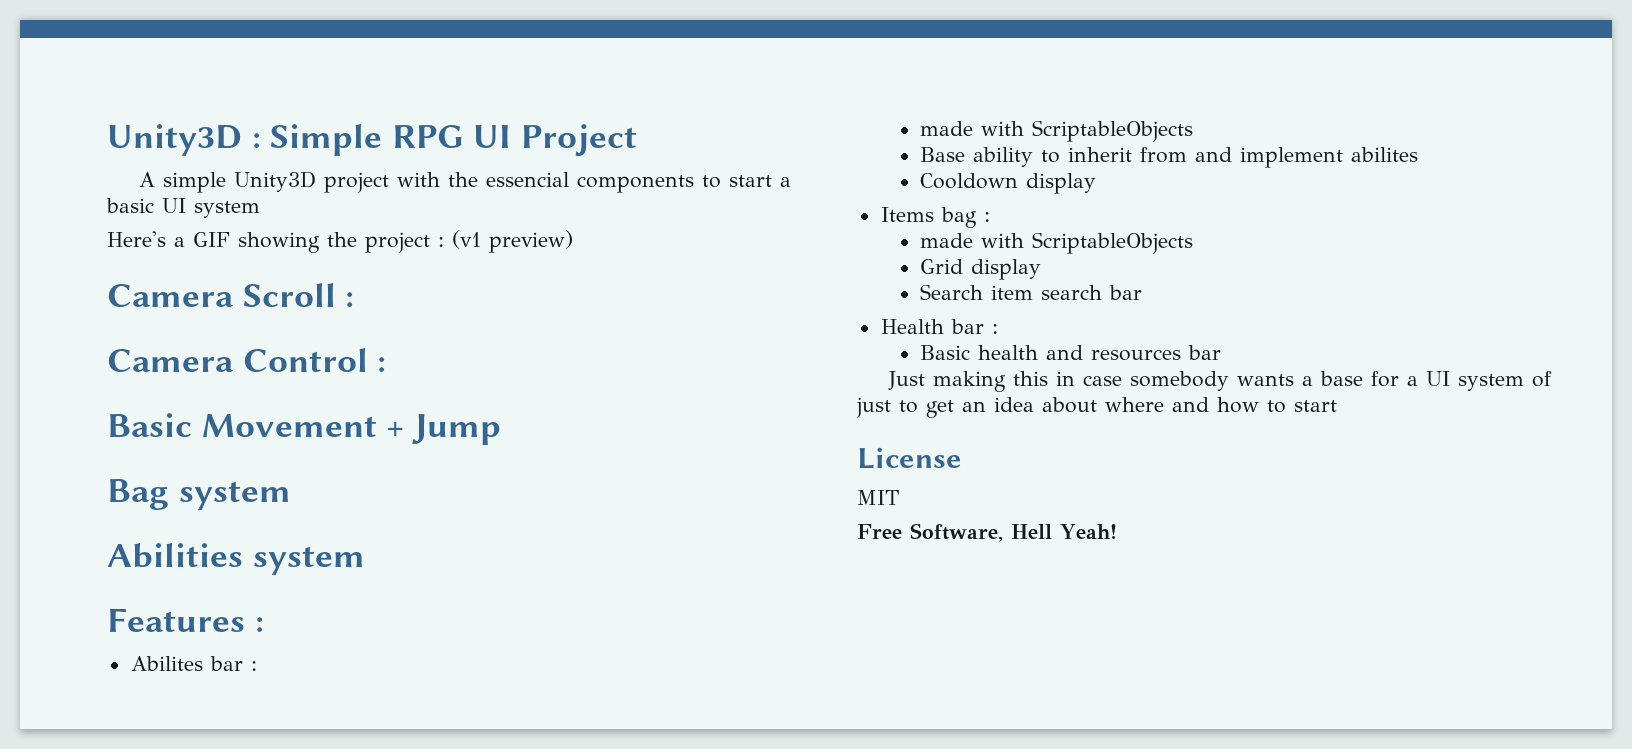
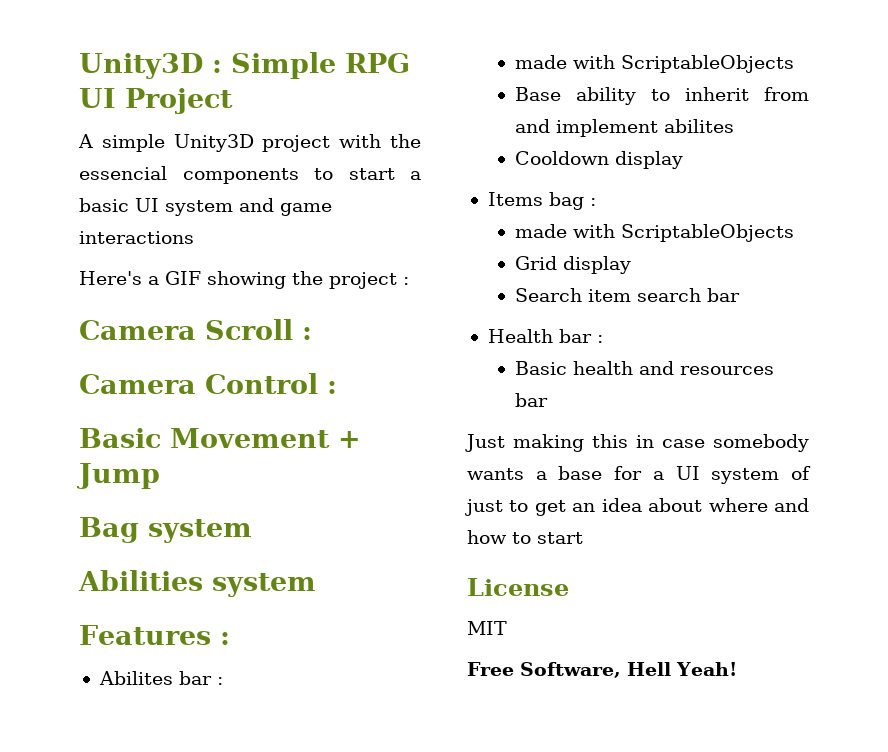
- A simple Unity3D project with the essencial components to start a basic UI system
+ A simple Unity3D project with the essencial components to start a basic UI system and game interactions
- Here's a GIF showing the project : (v1 preview)
+ Here's a GIF showing the project :

